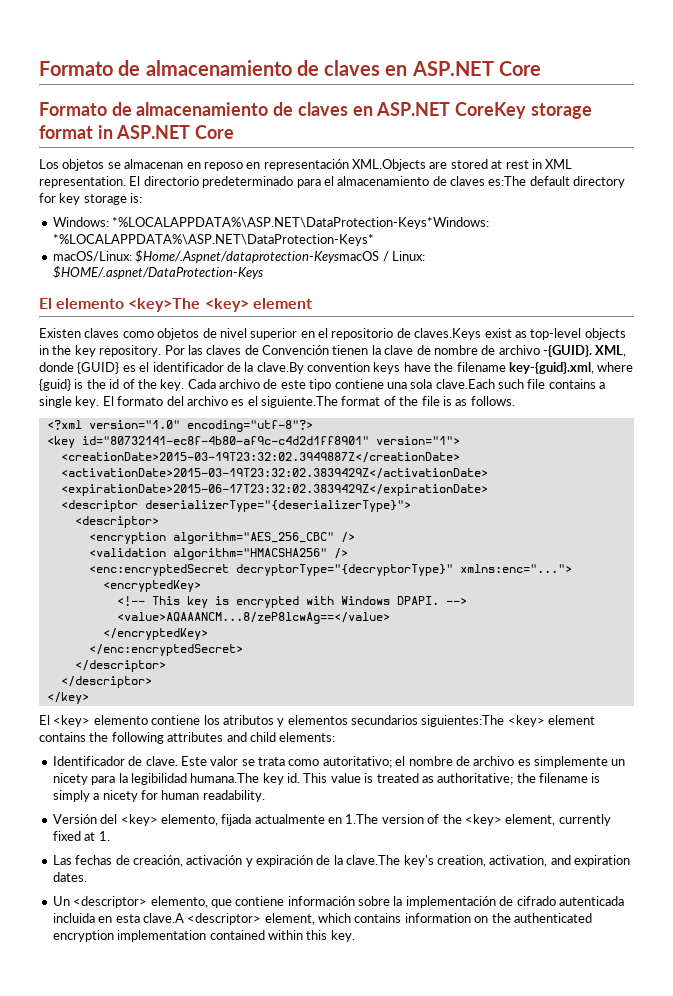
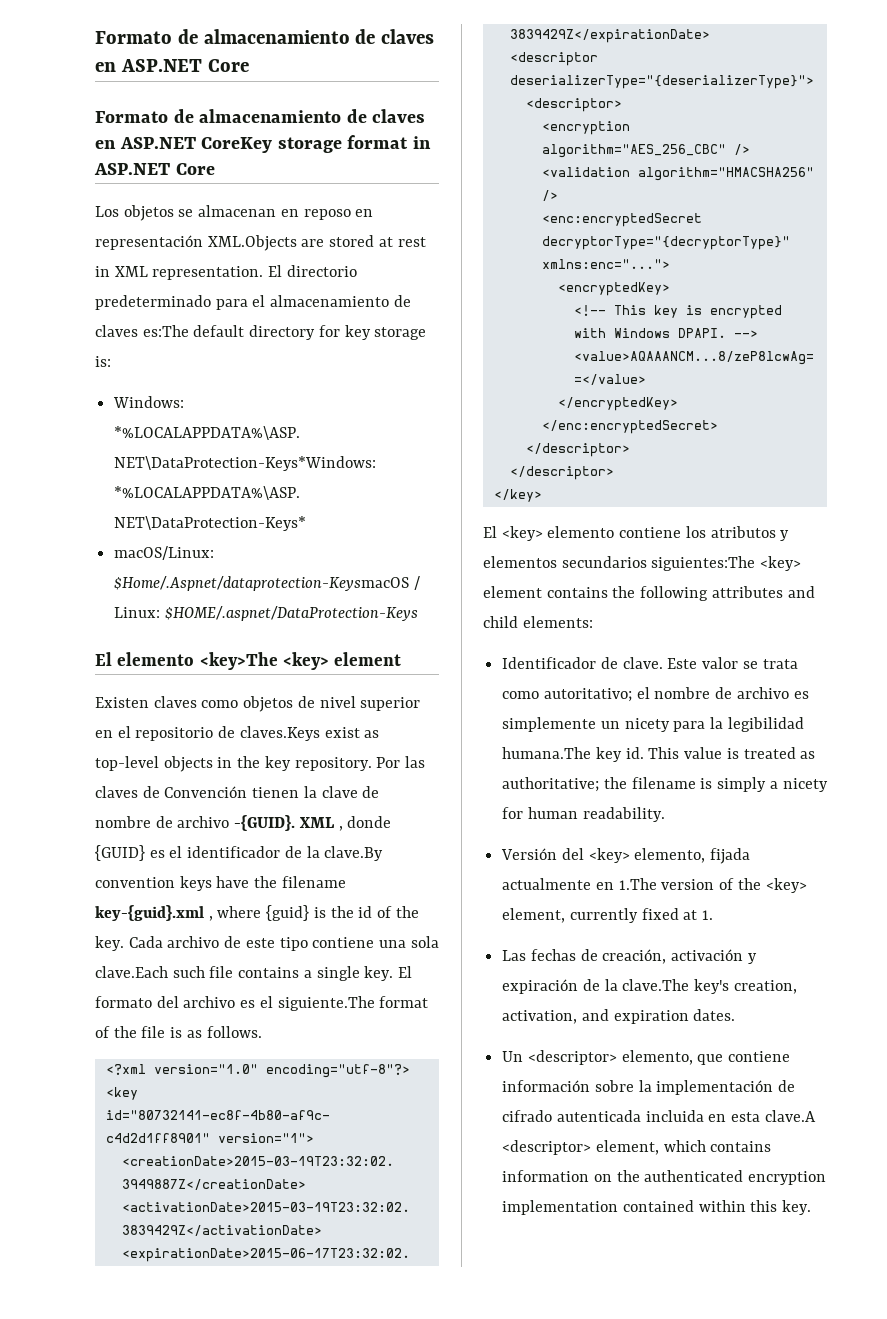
- XML, donde {GUID} es el identificador de la clave.By convention keys have the filename key-{guid}.xml, where {guid} is the id of the key.
+ XML , donde {GUID} es el identificador de la clave.By convention keys have the filename key-{guid}.xml , where {guid} is the id of the key.

